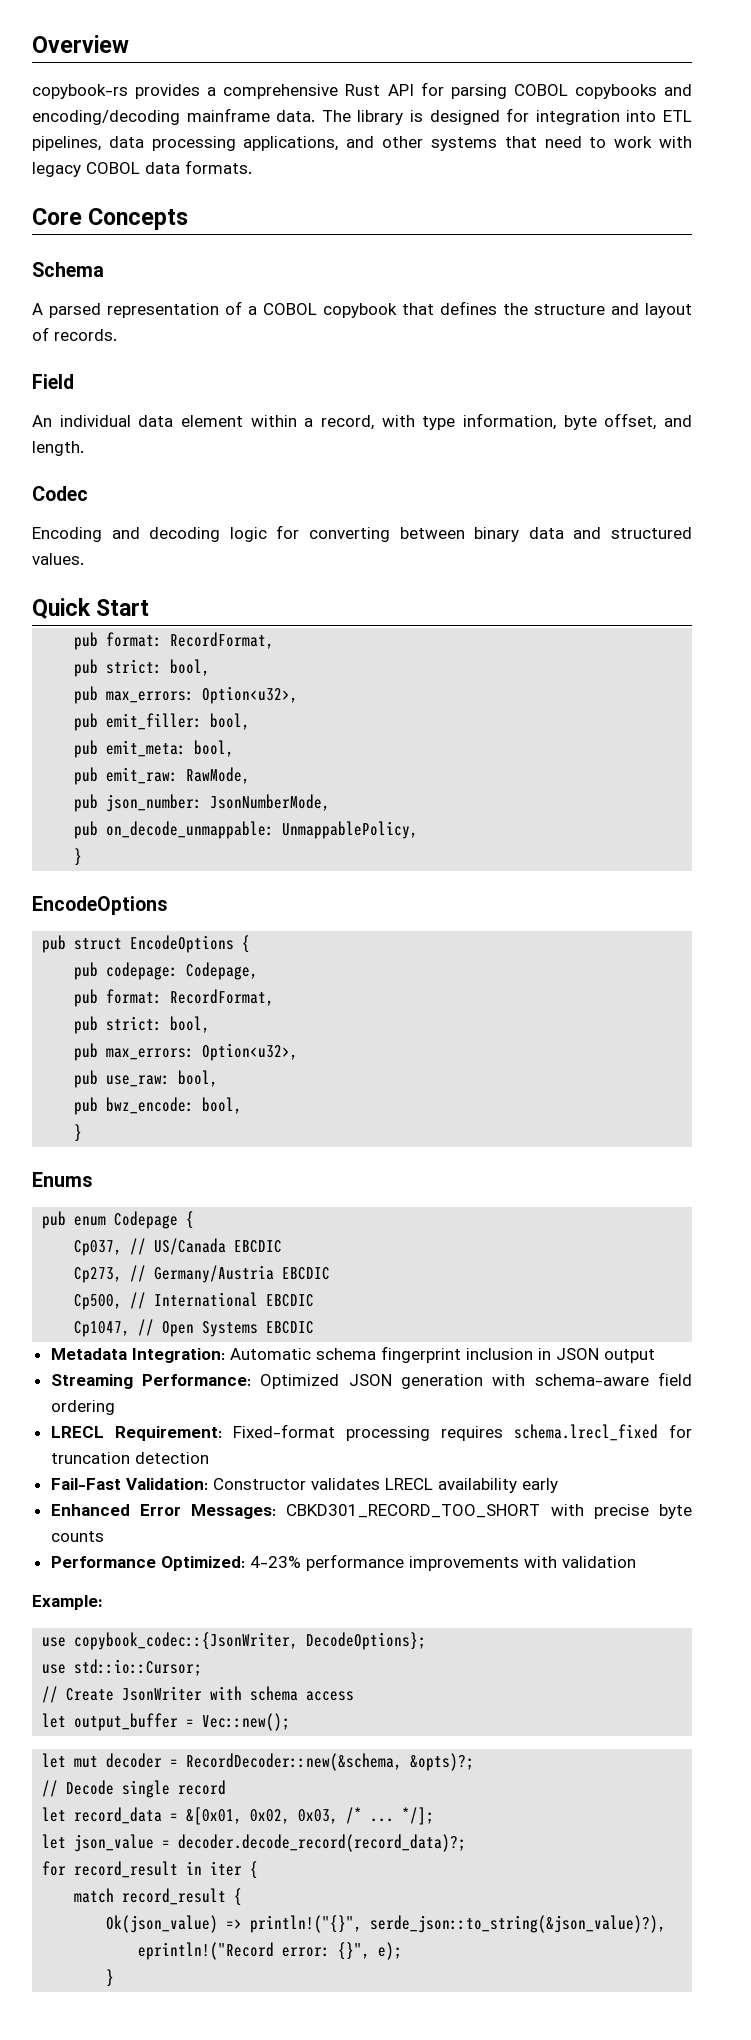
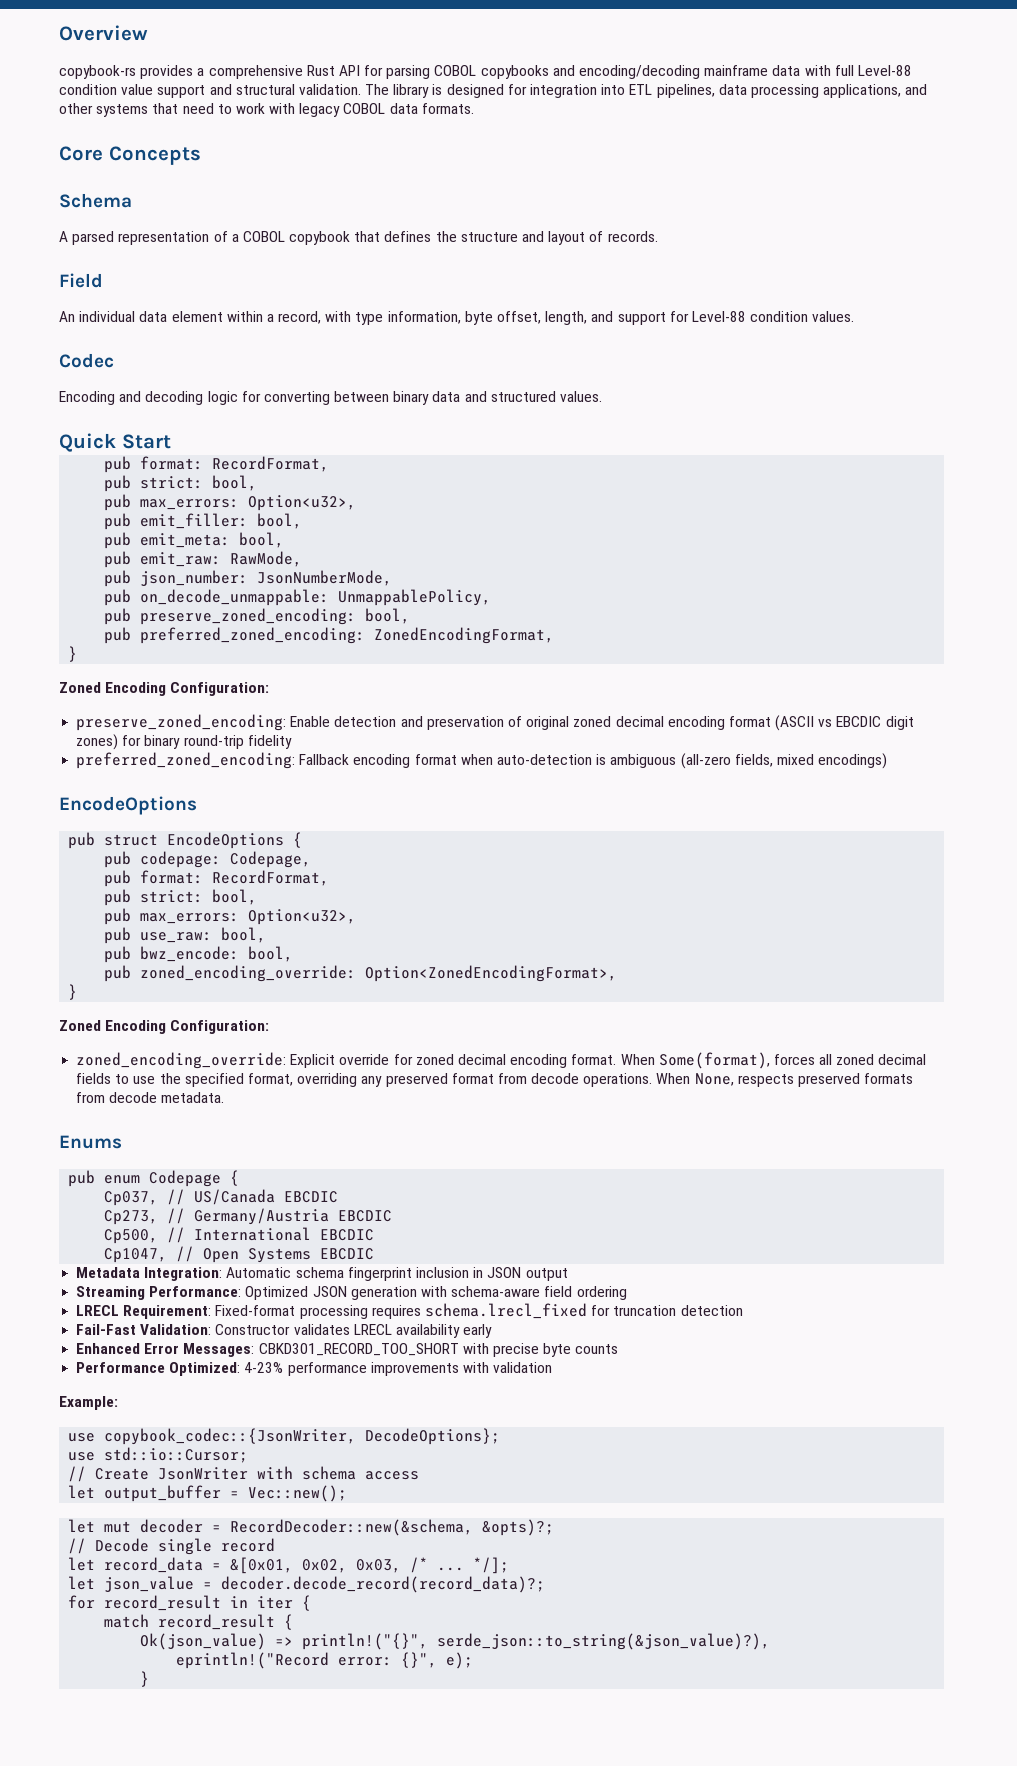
- copybook-rs provides a comprehensive Rust API for parsing COBOL copybooks and encoding/decoding mainframe data.
+ copybook-rs provides a comprehensive Rust API for parsing COBOL copybooks and encoding/decoding mainframe data with full Level-88 condition value support and structural validation.
- An individual data element within a record, with type information, byte offset, and length.
+ An individual data element within a record, with type information, byte offset, length, and support for Level-88 condition values.
  pub on_decode_unmappable: UnmappablePolicy,
+ pub preserve_zoned_encoding: bool,
+ pub preferred_zoned_encoding: ZonedEncodingFormat,
  }
+ Zoned Encoding Configuration:
+ preserve_zoned_encoding: Enable detection and preservation of original zoned decimal encoding format (ASCII vs EBCDIC digit zones) for binary round-trip fidelity
+ preferred_zoned_encoding: Fallback encoding format when auto-detection is ambiguous (all-zero fields, mixed encodings)
  pub bwz_encode: bool,
+ pub zoned_encoding_override: Option<ZonedEncodingFormat>,
  }
+ Zoned Encoding Configuration:
+ zoned_encoding_override: Explicit override for zoned decimal encoding format. When Some(format), forces all zoned decimal fields to use the specified format, overriding any preserved format from decode operations. When None, respects preserved formats from decode metadata.

